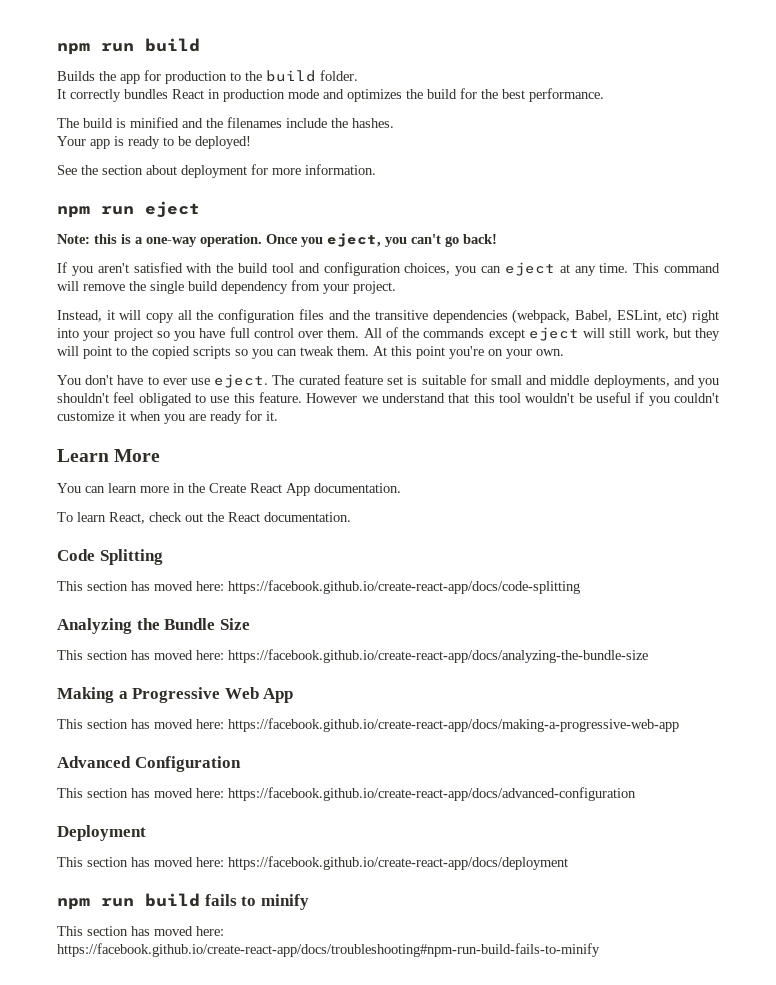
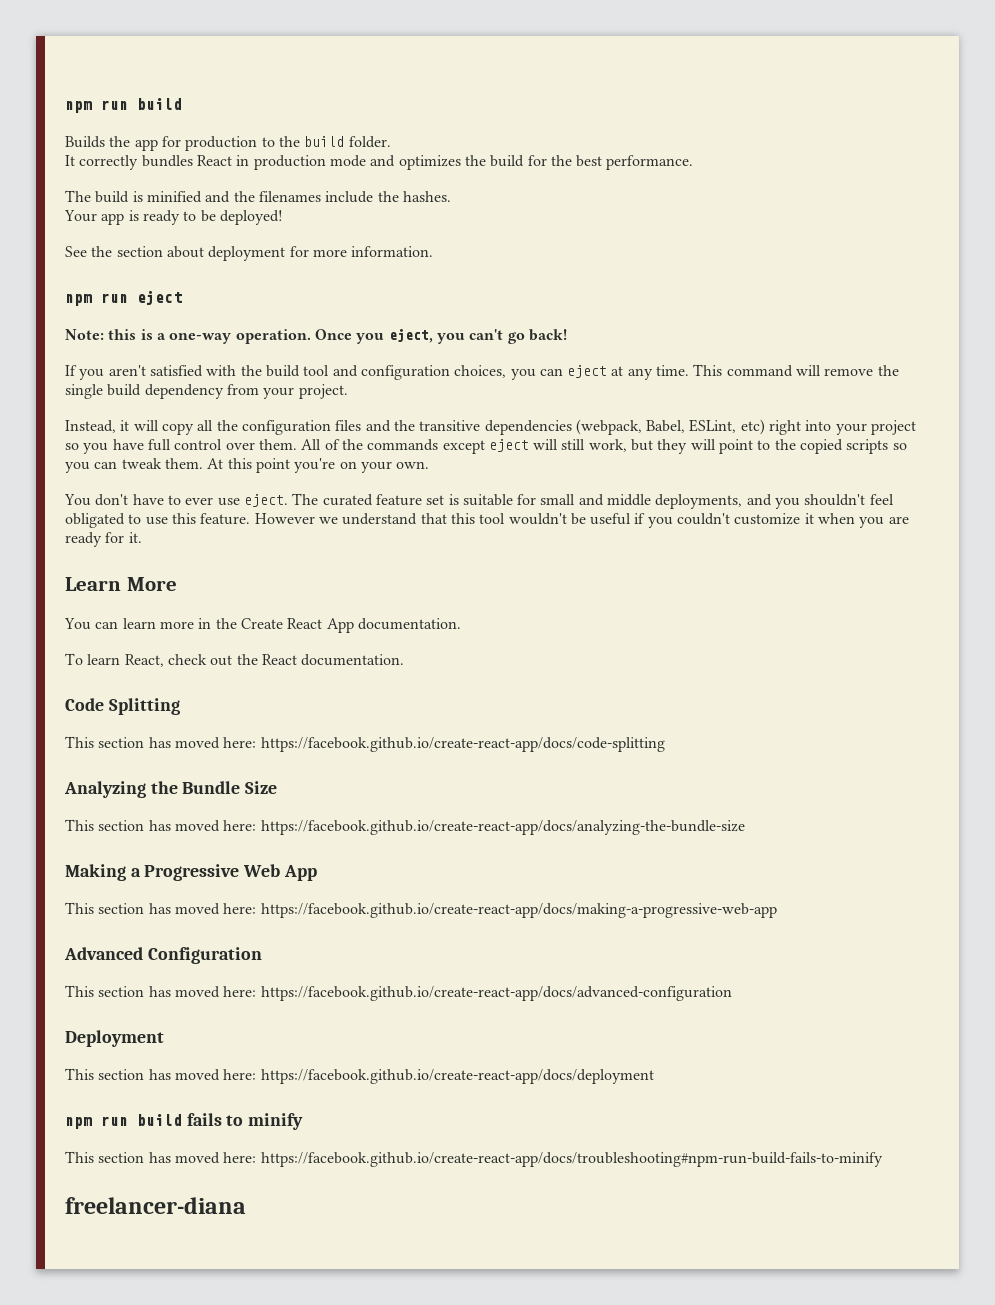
+ freelancer-diana

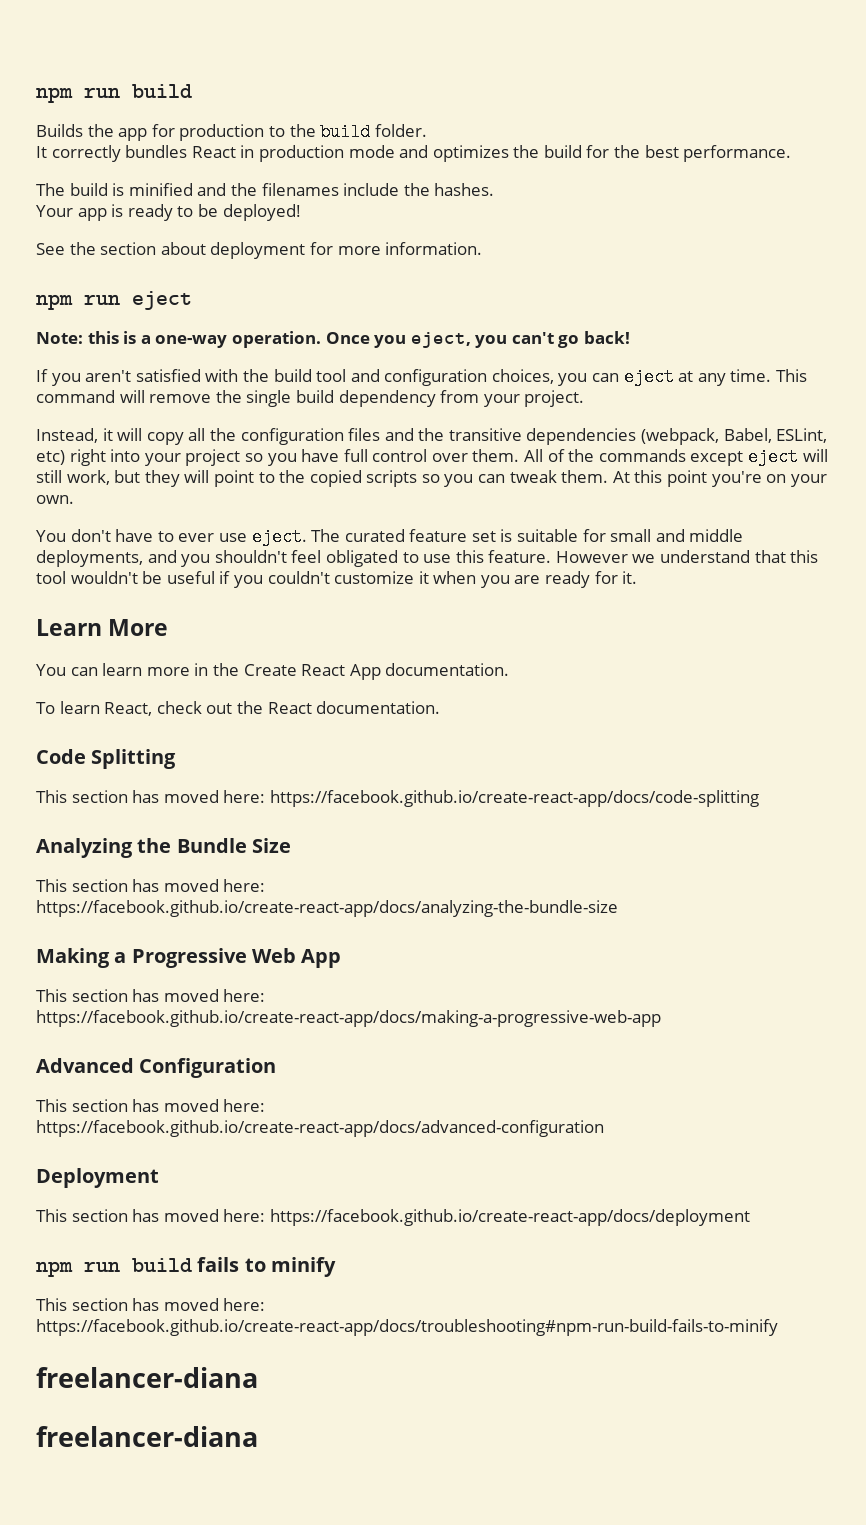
  This section has moved here: https://facebook.github.io/create-react-app/docs/troubleshooting#npm-run-build-fails-to-minify
+ freelancer-diana

